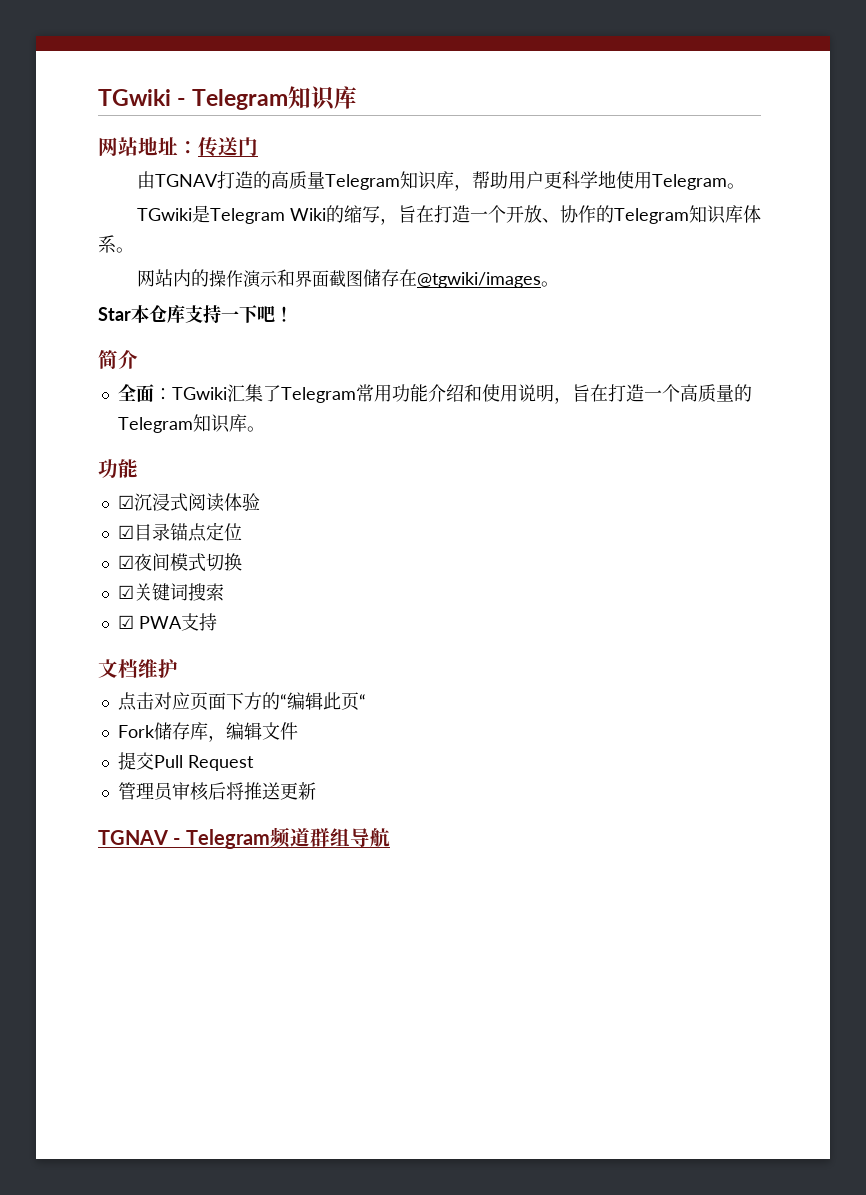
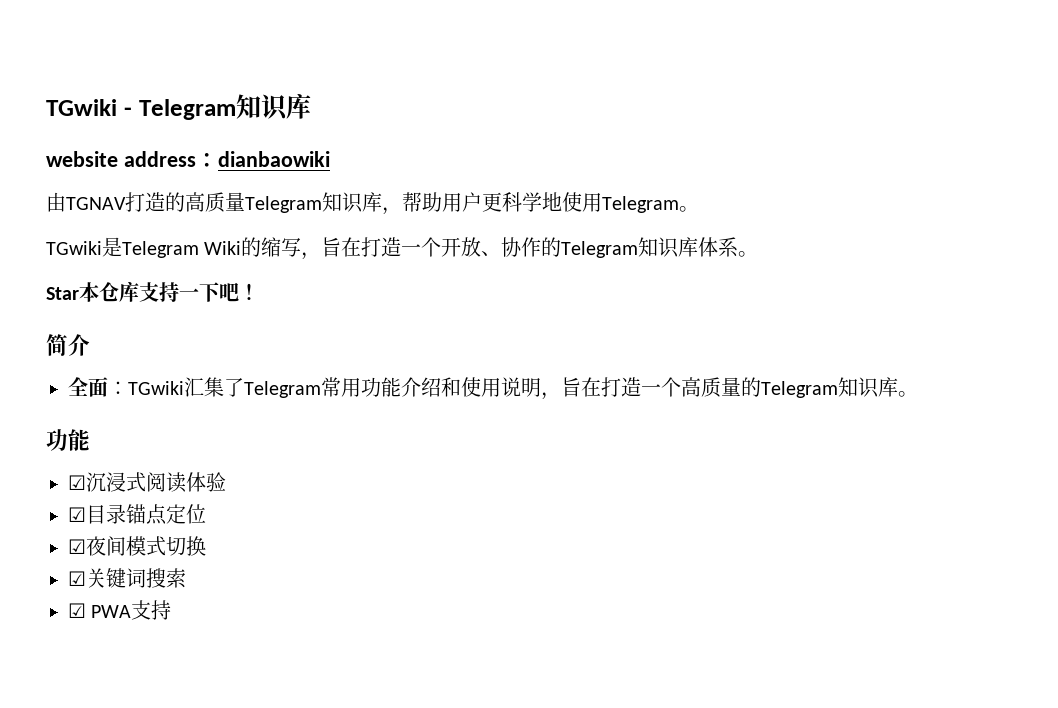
- 网站地址：传送门
+ website address：dianbaowiki
- 网站内的操作演示和界面截图储存在@tgwiki/images。
- 文档维护
- 点击对应页面下方的“编辑此页“
- Fork储存库，编辑文件
- 提交Pull Request
- 管理员审核后将推送更新
- TGNAV - Telegram频道群组导航

